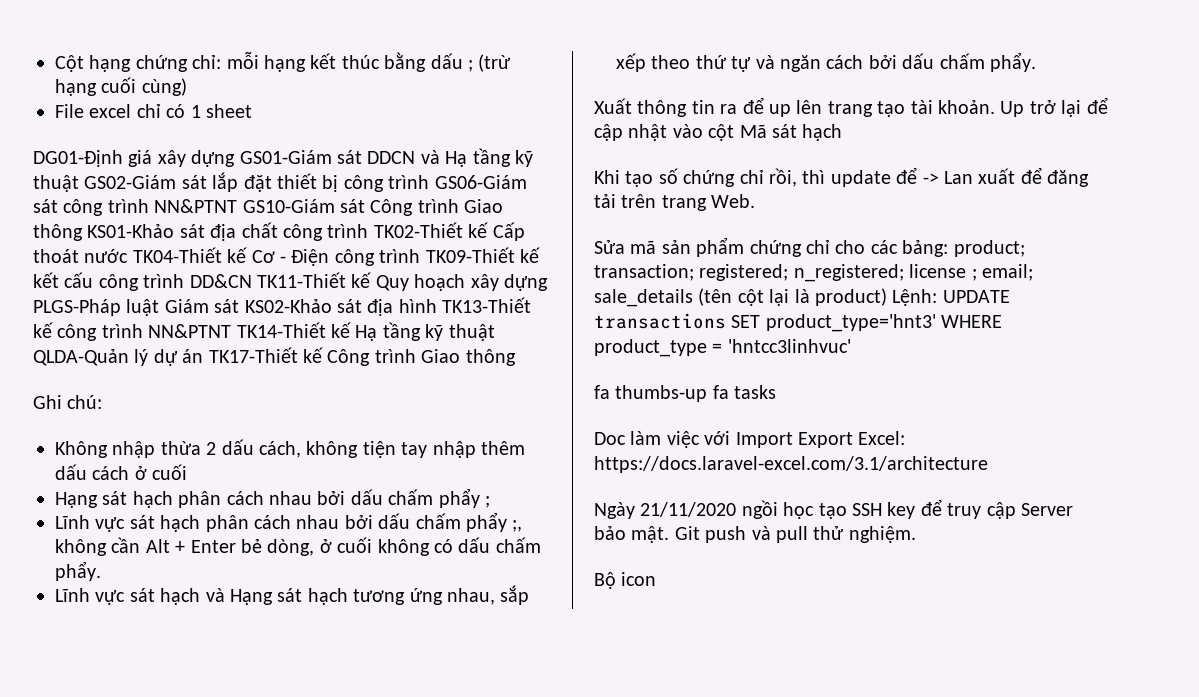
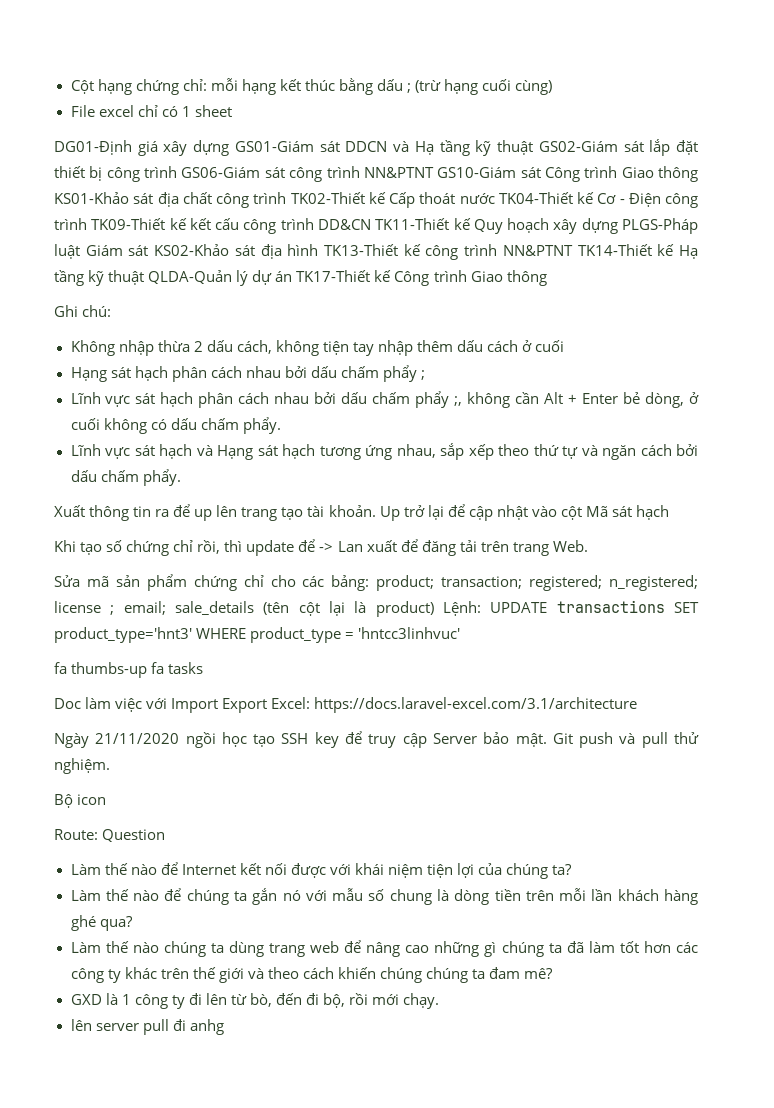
+ Route: Question
+ Làm thế nào để Internet kết nối được với khái niệm tiện lợi của chúng ta?
+ Làm thế nào để chúng ta gắn nó với mẫu số chung là dòng tiền trên mỗi lần khách hàng ghé qua?
+ Làm thế nào chúng ta dùng trang web để nâng cao những gì chúng ta đã làm tốt hơn các công ty khác trên thế giới và theo cách khiến chúng chúng ta đam mê?
+ GXD là 1 công ty đi lên từ bò, đến đi bộ, rồi mới chạy.
+ lên server pull đi anhg

